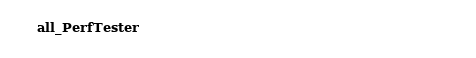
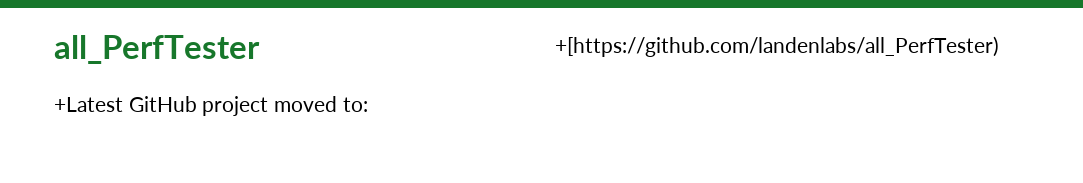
+ +Latest GitHub project moved to: +[https://github.com/landenlabs/all_PerfTester)

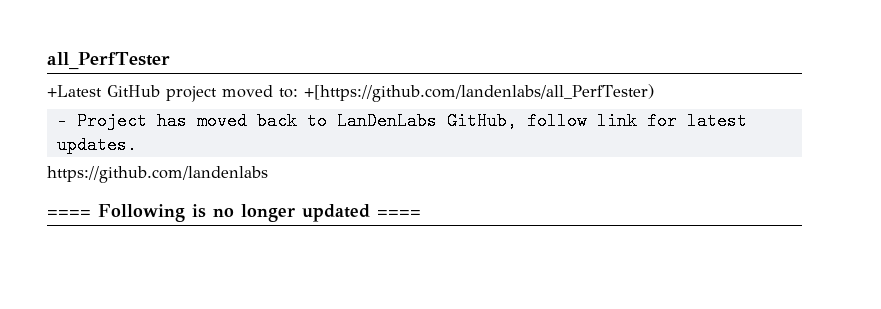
+ - Project has moved back to LanDenLabs GitHub, follow link for latest updates.
+ https://github.com/landenlabs
+ ==== Following is no longer updated ====

